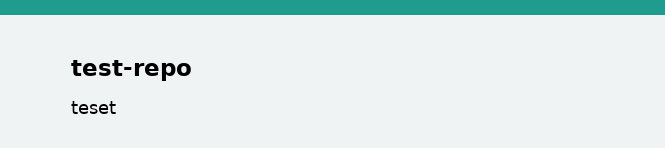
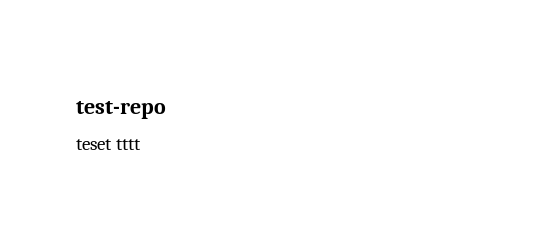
- teset
+ teset tttt

